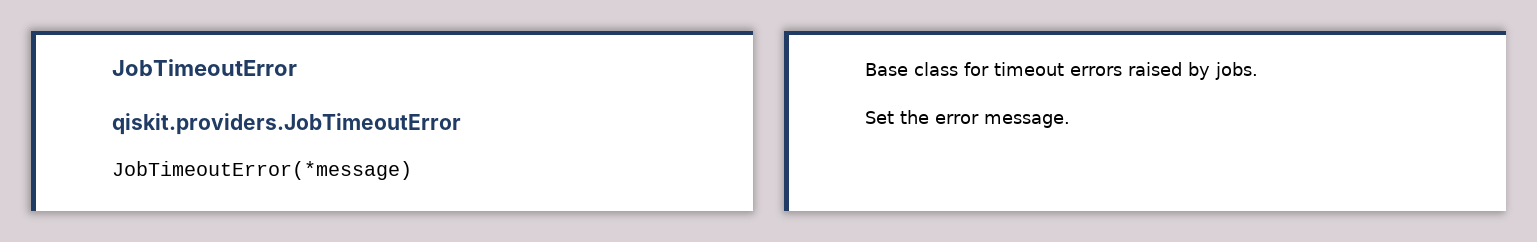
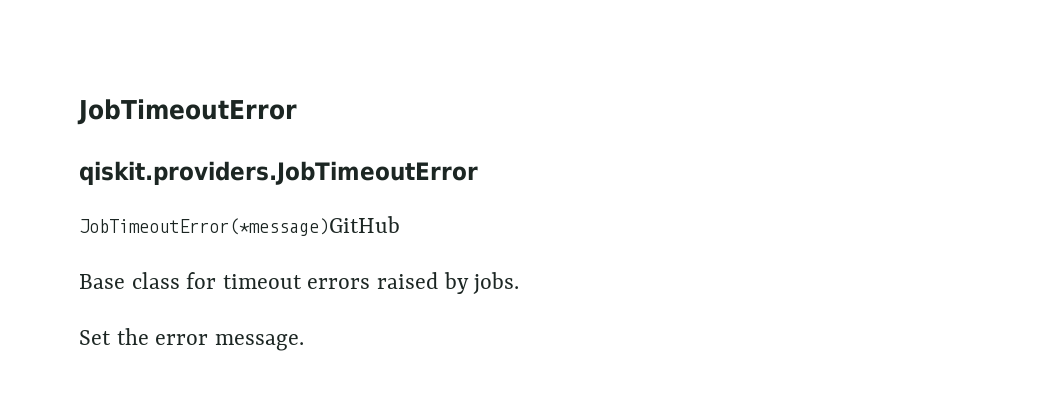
- JobTimeoutError(*message)
+ JobTimeoutError(*message)GitHub

